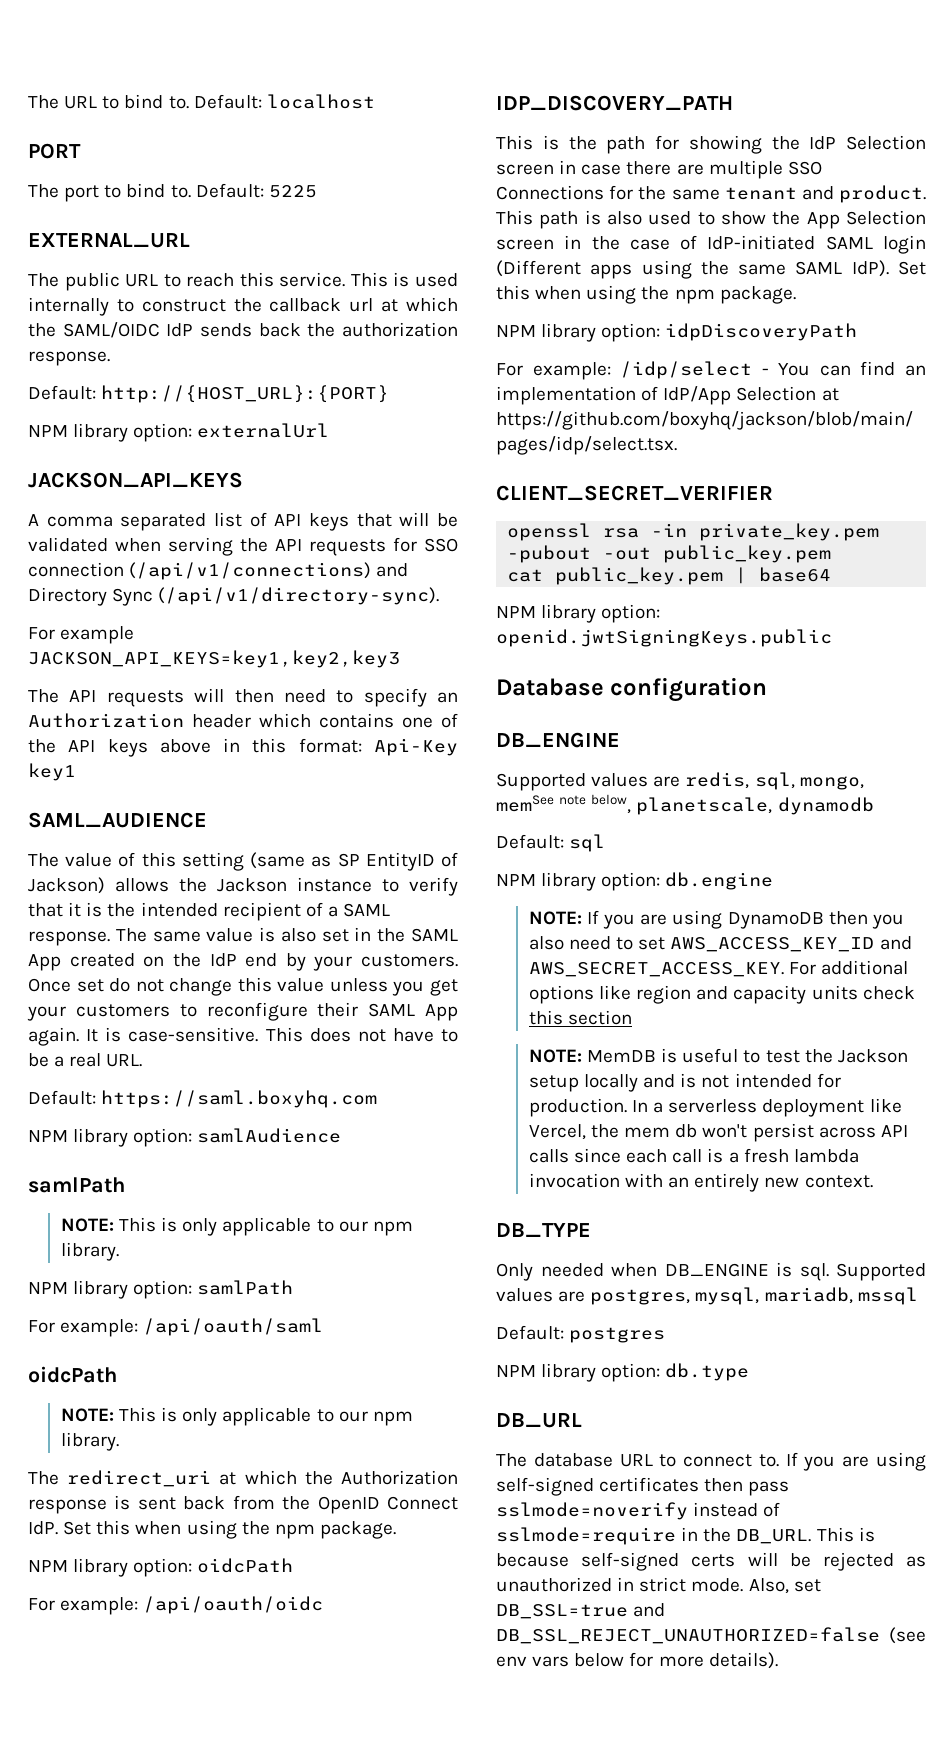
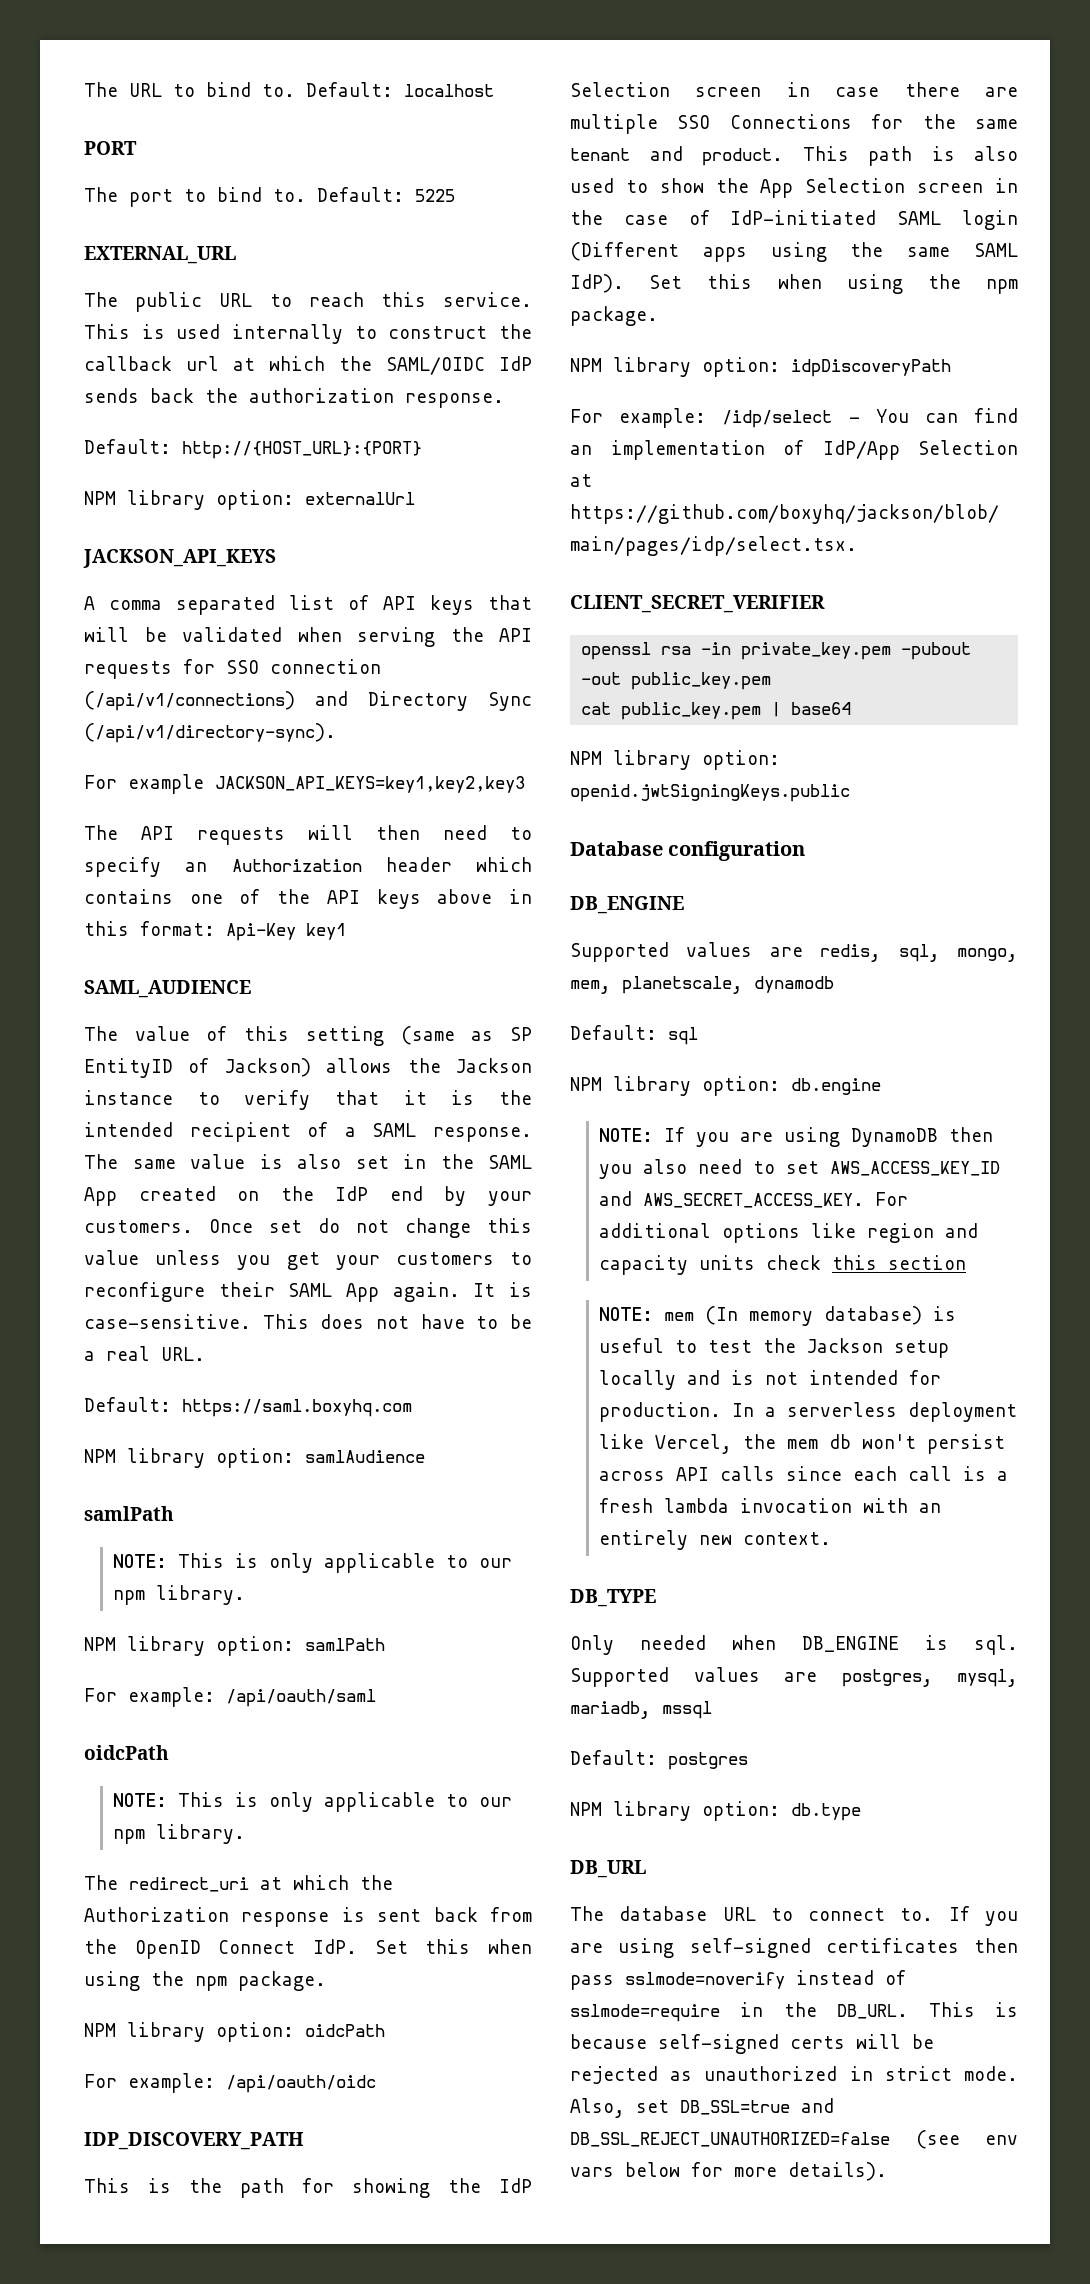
- Supported values are redis, sql, mongo, memSee note below, planetscale, dynamodb
+ Supported values are redis, sql, mongo, mem, planetscale, dynamodb
- NOTE: MemDB is useful to test the Jackson setup locally and is not intended for production.
+ NOTE: mem (In memory database) is useful to test the Jackson setup locally and is not intended for production.

